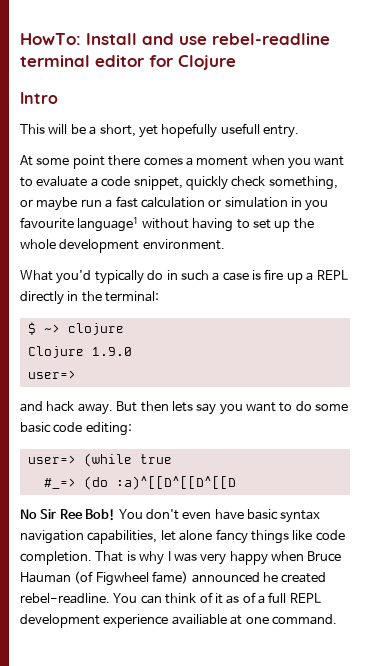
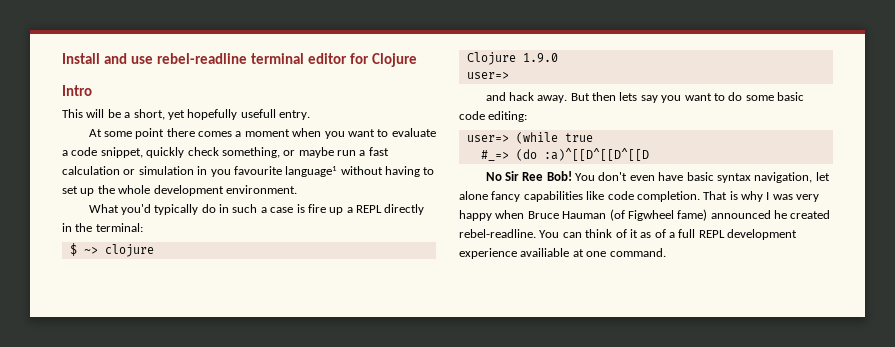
- HowTo: Install and use rebel-readline terminal editor for Clojure
+ Install and use rebel-readline terminal editor for Clojure
- You don't even have basic syntax navigation capabilities, let alone fancy things like code completion.
+ You don't even have basic syntax navigation, let alone fancy capabilities like code completion.

